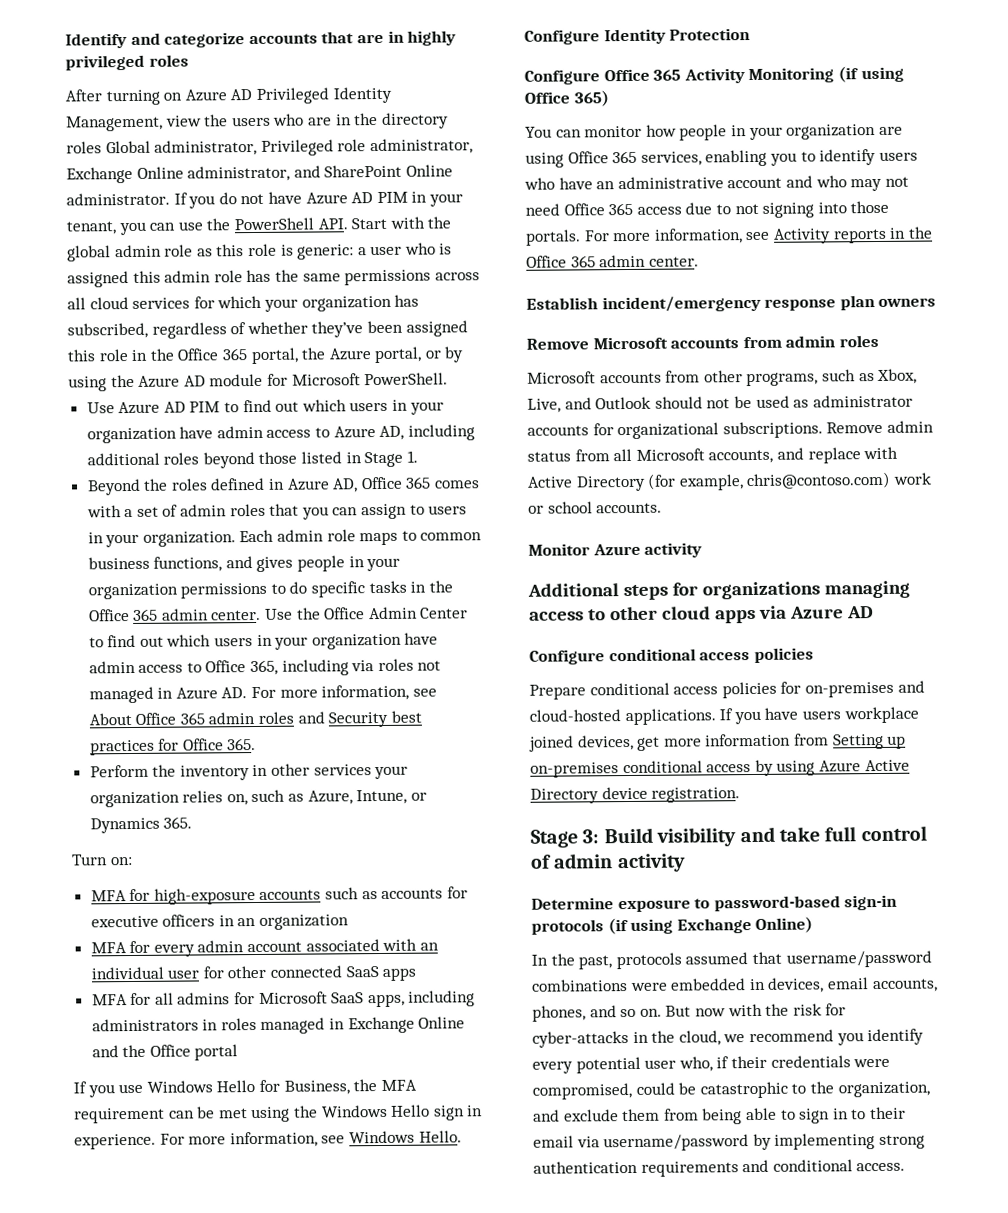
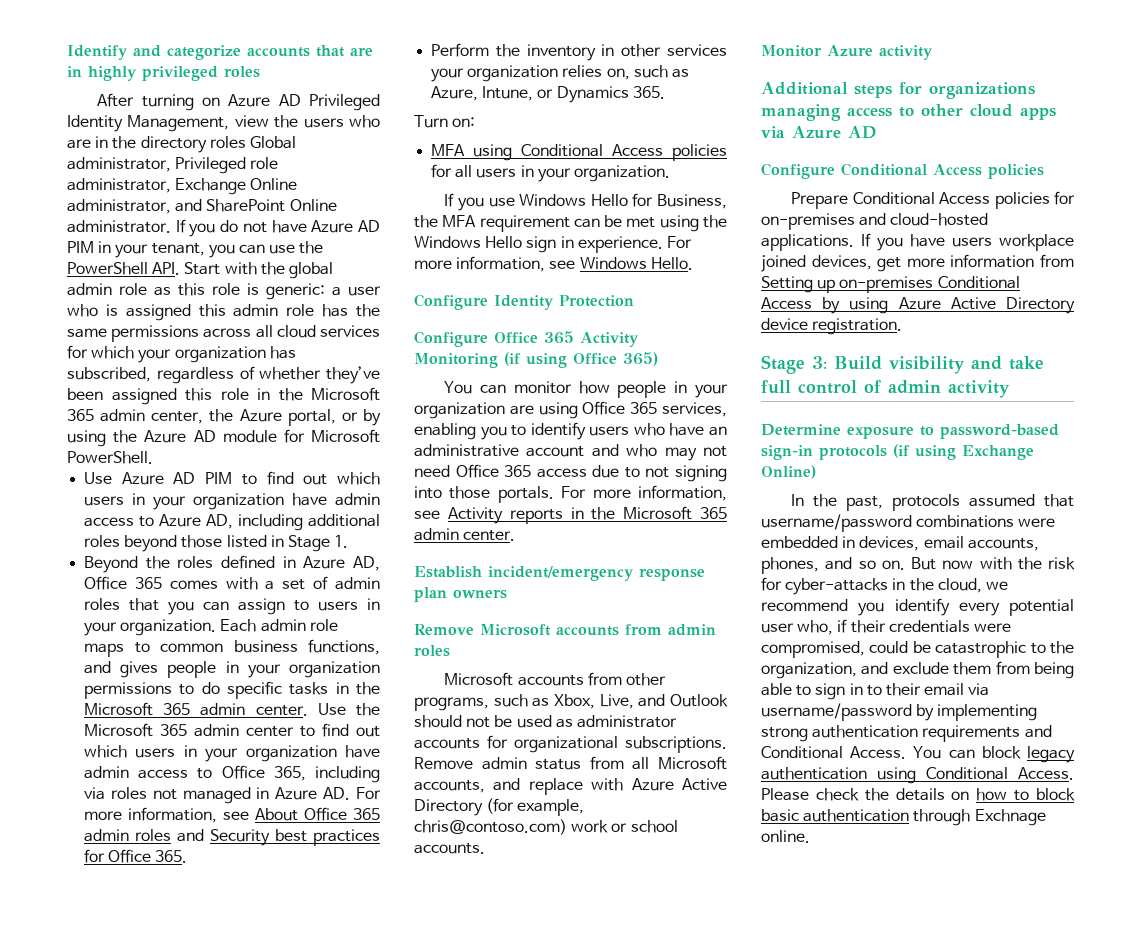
- a user who is assigned this admin role has the same permissions across all cloud services for which your organization has subscribed, regardless of whether they’ve been assigned this role in the Office 365 portal, the Azure portal, or by using the Azure AD module for Microsoft PowerShell.
+ a user who is assigned this admin role has the same permissions across all cloud services for which your organization has subscribed, regardless of whether they’ve been assigned this role in the Microsoft 365 admin center, the Azure portal, or by using the Azure AD module for Microsoft PowerShell.
- Each admin role maps to common business functions, and gives people in your organization permissions to do specific tasks in the Office 365 admin center.
+ Each admin role maps to common business functions, and gives people in your organization permissions to do specific tasks in the Microsoft 365 admin center.
- Use the Office Admin Center to find out which users in your organization have admin access to Office 365, including via roles not managed in Azure AD. For more information, see About Office 365 admin roles and Security best practices for Office 365.
+ Use the Microsoft 365 admin center to find out which users in your organization have admin access to Office 365, including via roles not managed in Azure AD. For more information, see About Office 365 admin roles and Security best practices for Office 365.
- MFA for high-exposure accounts such as accounts for executive officers in an organization
- MFA for every admin account associated with an individual user for other connected SaaS apps
- MFA for all admins for Microsoft SaaS apps, including administrators in roles managed in Exchange Online and the Office portal
+ MFA using Conditional Access policies for all users in your organization.
- For more information, see Activity reports in the Office 365 admin center.
+ For more information, see Activity reports in the Microsoft 365 admin center.
- Remove admin status from all Microsoft accounts, and replace with Active Directory (for example, chris@contoso.com) work or school accounts.
+ Remove admin status from all Microsoft accounts, and replace with Azure Active Directory (for example, chris@contoso.com) work or school accounts.
- Configure conditional access policies
+ Configure Conditional Access policies
- Prepare conditional access policies for on-premises and cloud-hosted applications.
+ Prepare Conditional Access policies for on-premises and cloud-hosted applications.
- If you have users workplace joined devices, get more information from Setting up on-premises conditional access by using Azure Active Directory device registration.
+ If you have users workplace joined devices, get more information from Setting up on-premises Conditional Access by using Azure Active Directory device registration.
- But now with the risk for cyber-attacks in the cloud, we recommend you identify every potential user who, if their credentials were compromised, could be catastrophic to the organization, and exclude them from being able to sign in to their email via username/password by implementing strong authentication requirements and conditional access.
+ But now with the risk for cyber-attacks in the cloud, we recommend you identify every potential user who, if their credentials were compromised, could be catastrophic to the organization, and exclude them from being able to sign in to their email via username/password by implementing strong authentication requirements and Conditional Access. You can block legacy authentication using Conditional Access. Please check the details on how to block basic authentication through Exchnage online.

